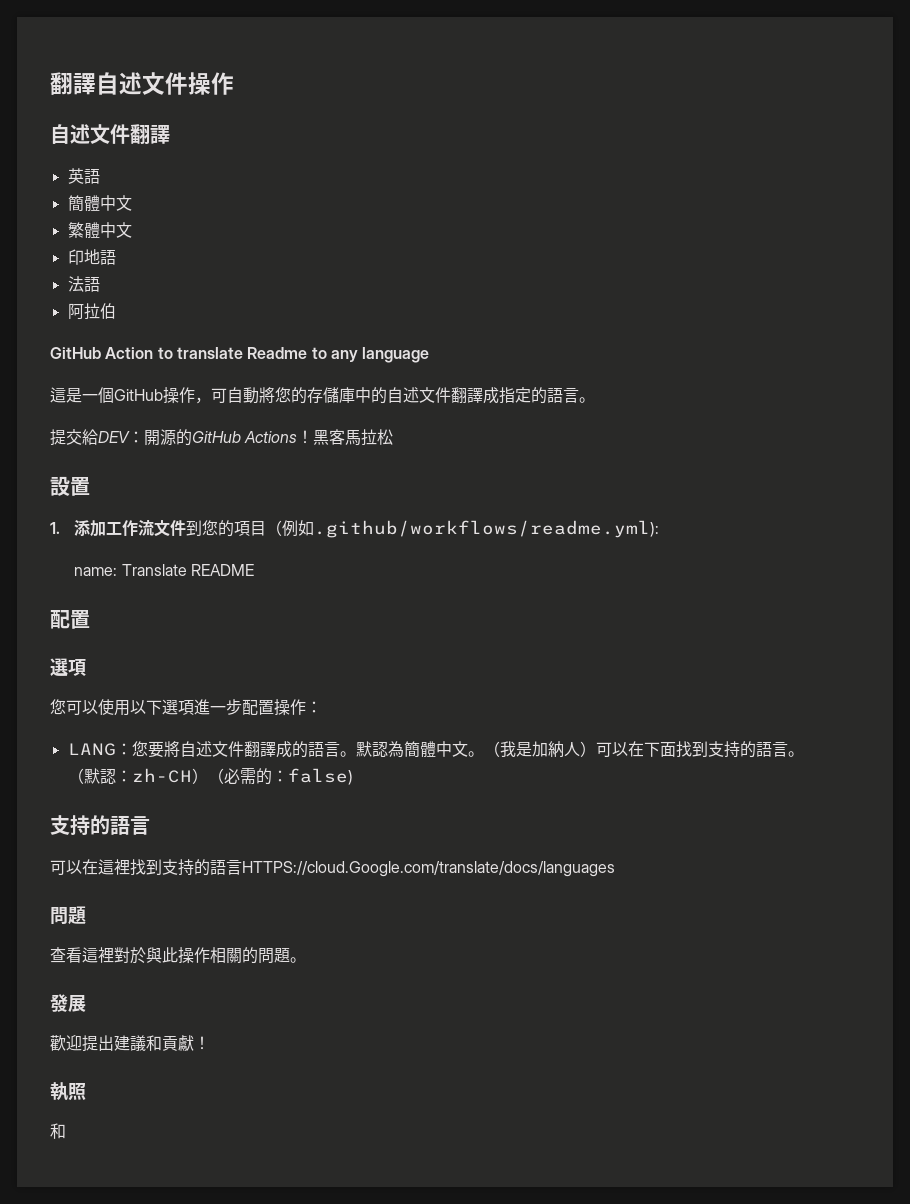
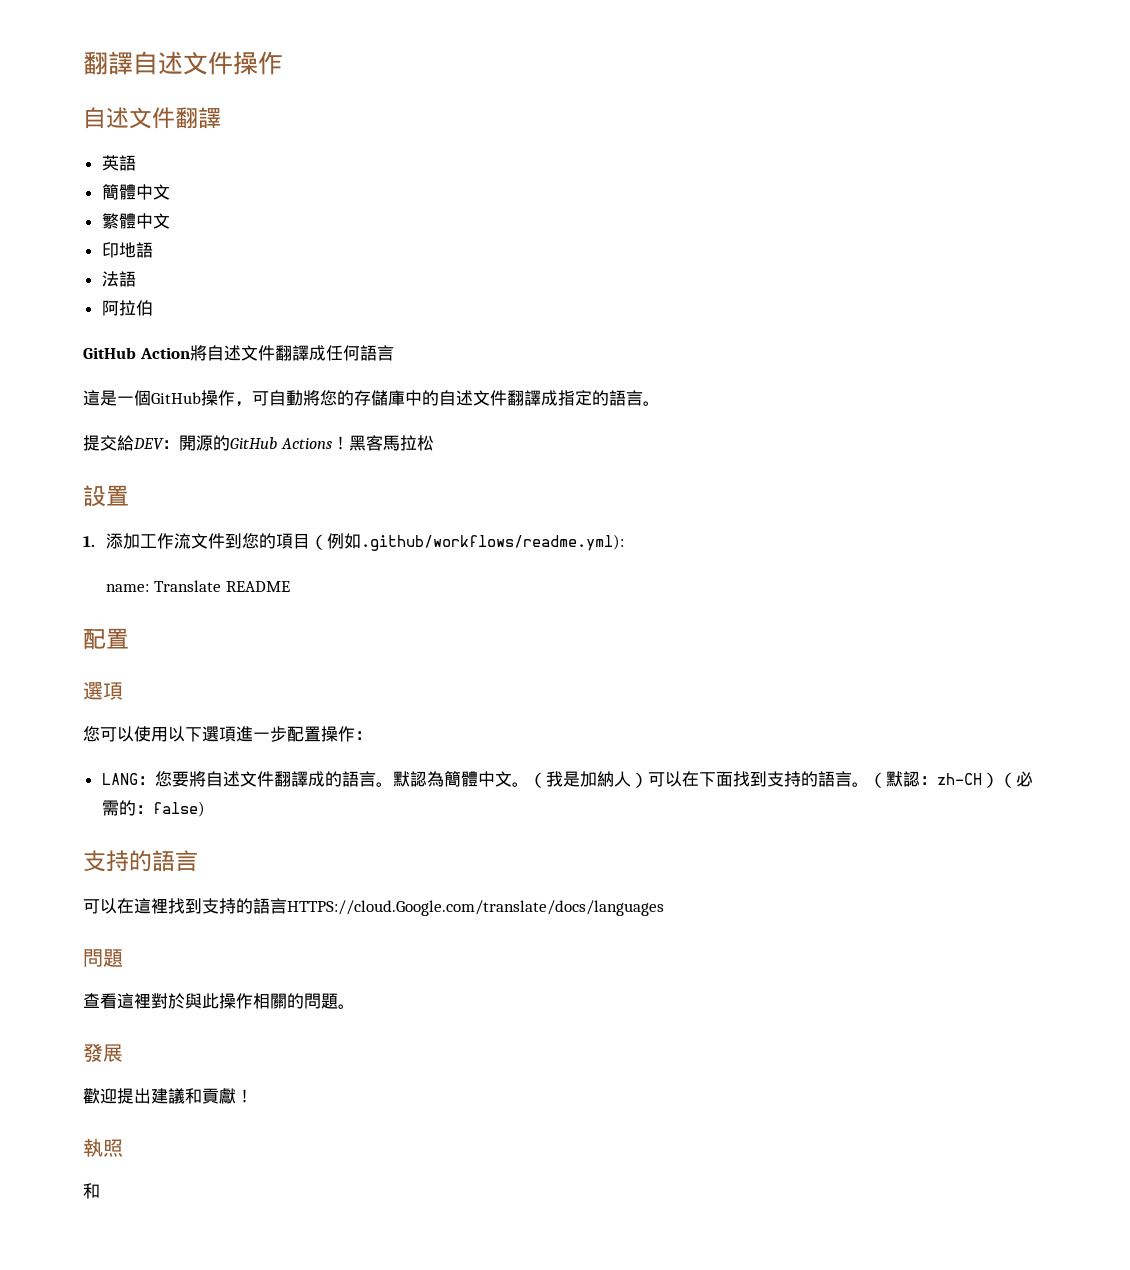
- GitHub Action to translate Readme to any language
+ GitHub Action將自述文件翻譯成任何語言

